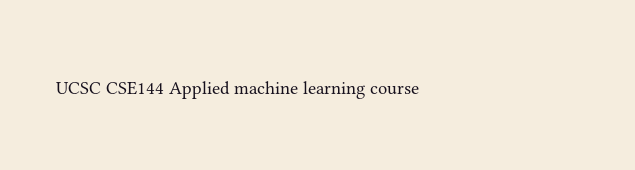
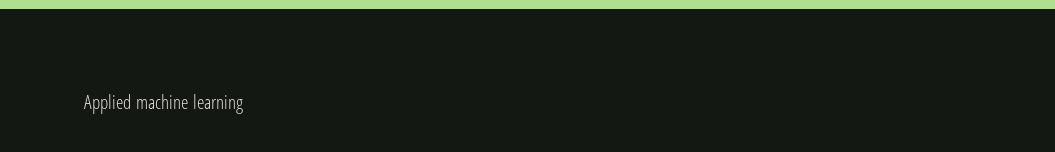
- UCSC CSE144 Applied machine learning course
+ Applied machine learning

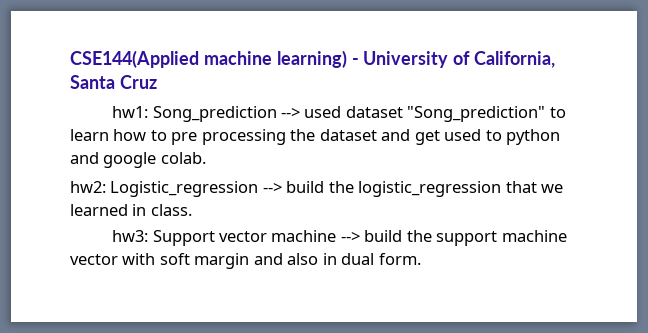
- Applied machine learning
+ CSE144(Applied machine learning) - University of California, Santa Cruz
+ hw1: Song_prediction --> used dataset "Song_prediction" to learn how to pre processing the dataset and get used to python and google colab.
+ hw2: Logistic_regression --> build the logistic_regression that we learned in class.
+ hw3: Support vector machine --> build the support machine vector with soft margin and also in dual form.

